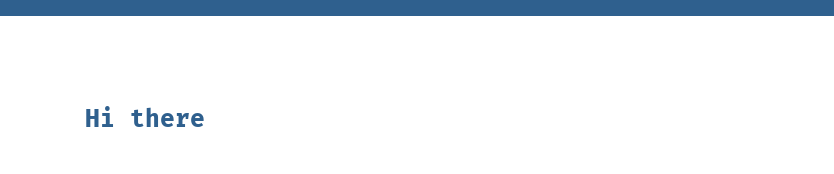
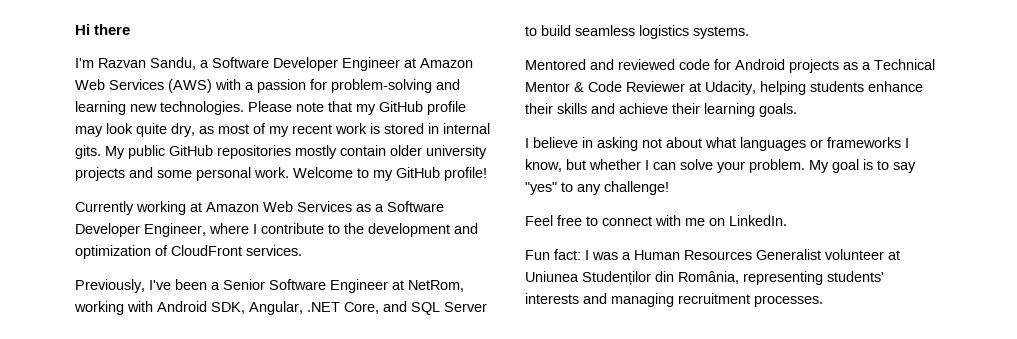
+ I'm Razvan Sandu, a Software Developer Engineer at Amazon Web Services (AWS) with a passion for problem-solving and learning new technologies. Please note that my GitHub profile may look quite dry, as most of my recent work is stored in internal gits. My public GitHub repositories mostly contain older university projects and some personal work. Welcome to my GitHub profile!
+ Currently working at Amazon Web Services as a Software Developer Engineer, where I contribute to the development and optimization of CloudFront services.
+ Previously, I've been a Senior Software Engineer at NetRom, working with Android SDK, Angular, .NET Core, and SQL Server to build seamless logistics systems.
+ Mentored and reviewed code for Android projects as a Technical Mentor & Code Reviewer at Udacity, helping students enhance their skills and achieve their learning goals.
+ I believe in asking not about what languages or frameworks I know, but whether I can solve your problem. My goal is to say "yes" to any challenge!
+ Feel free to connect with me on LinkedIn.
+ Fun fact: I was a Human Resources Generalist volunteer at Uniunea Studenților din România, representing students' interests and managing recruitment processes.

